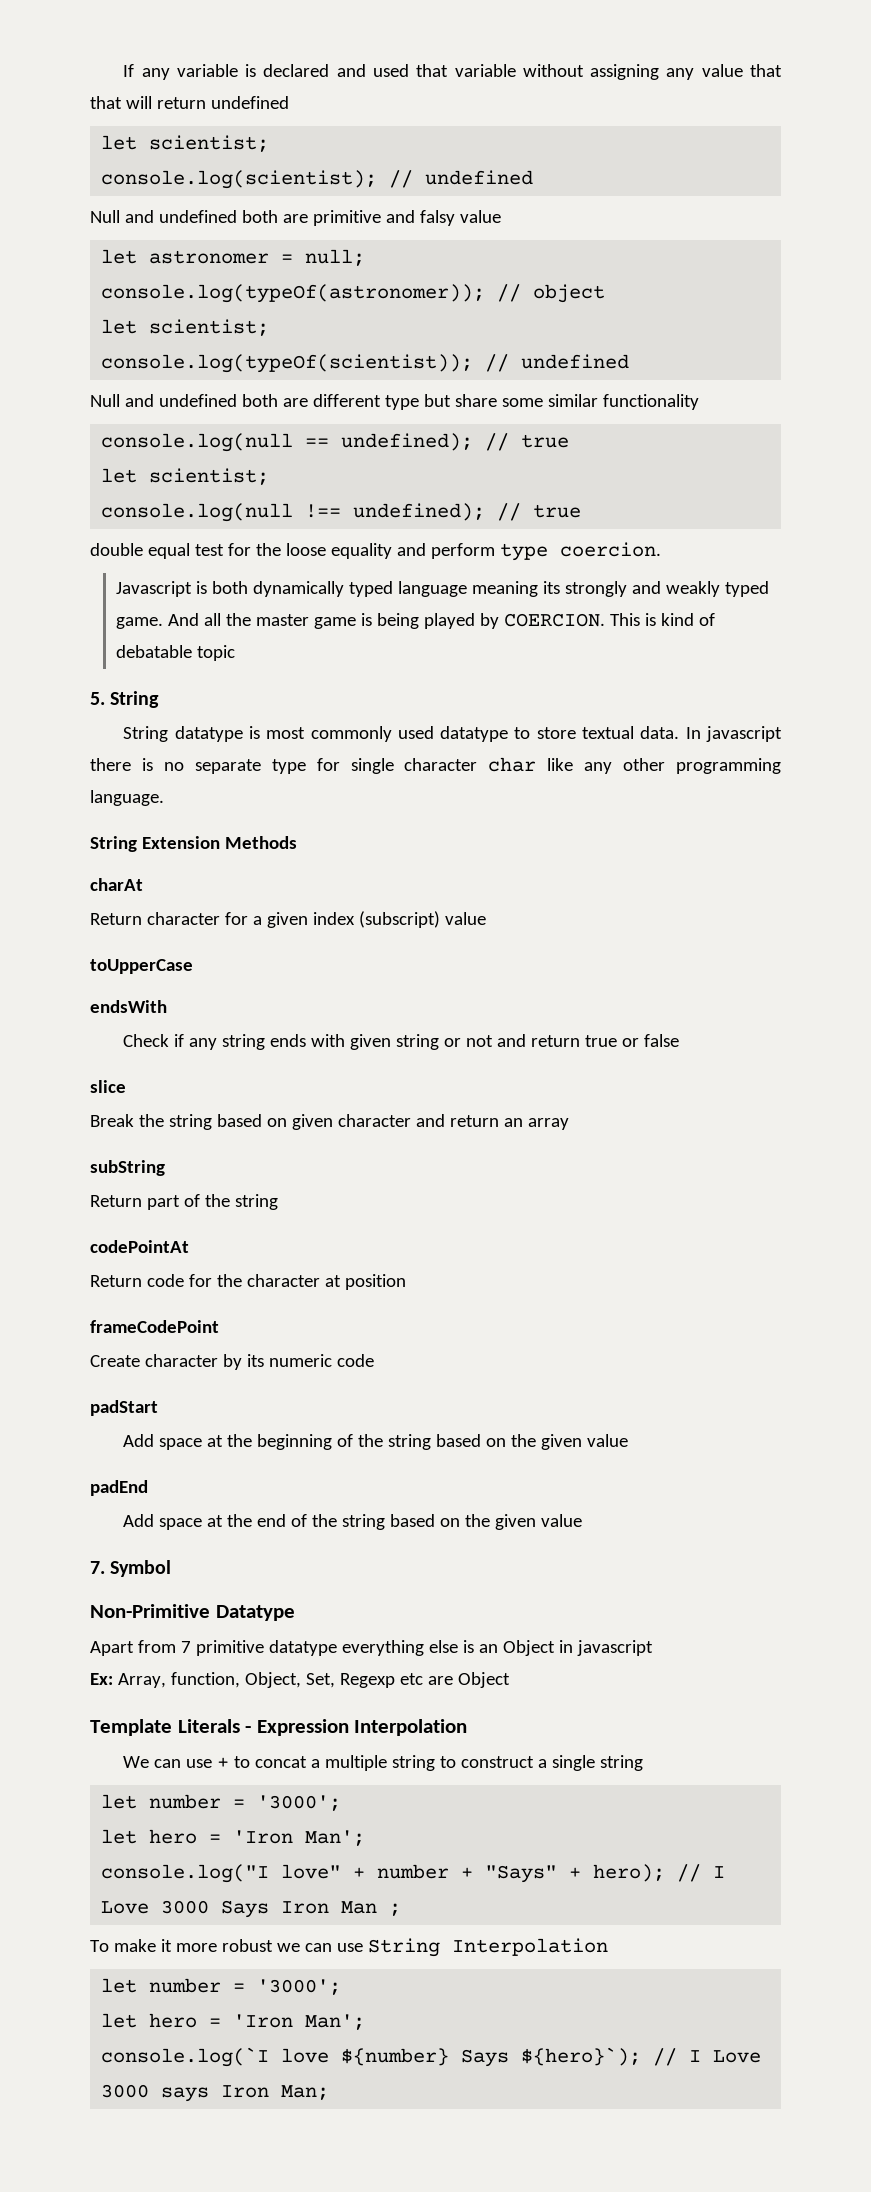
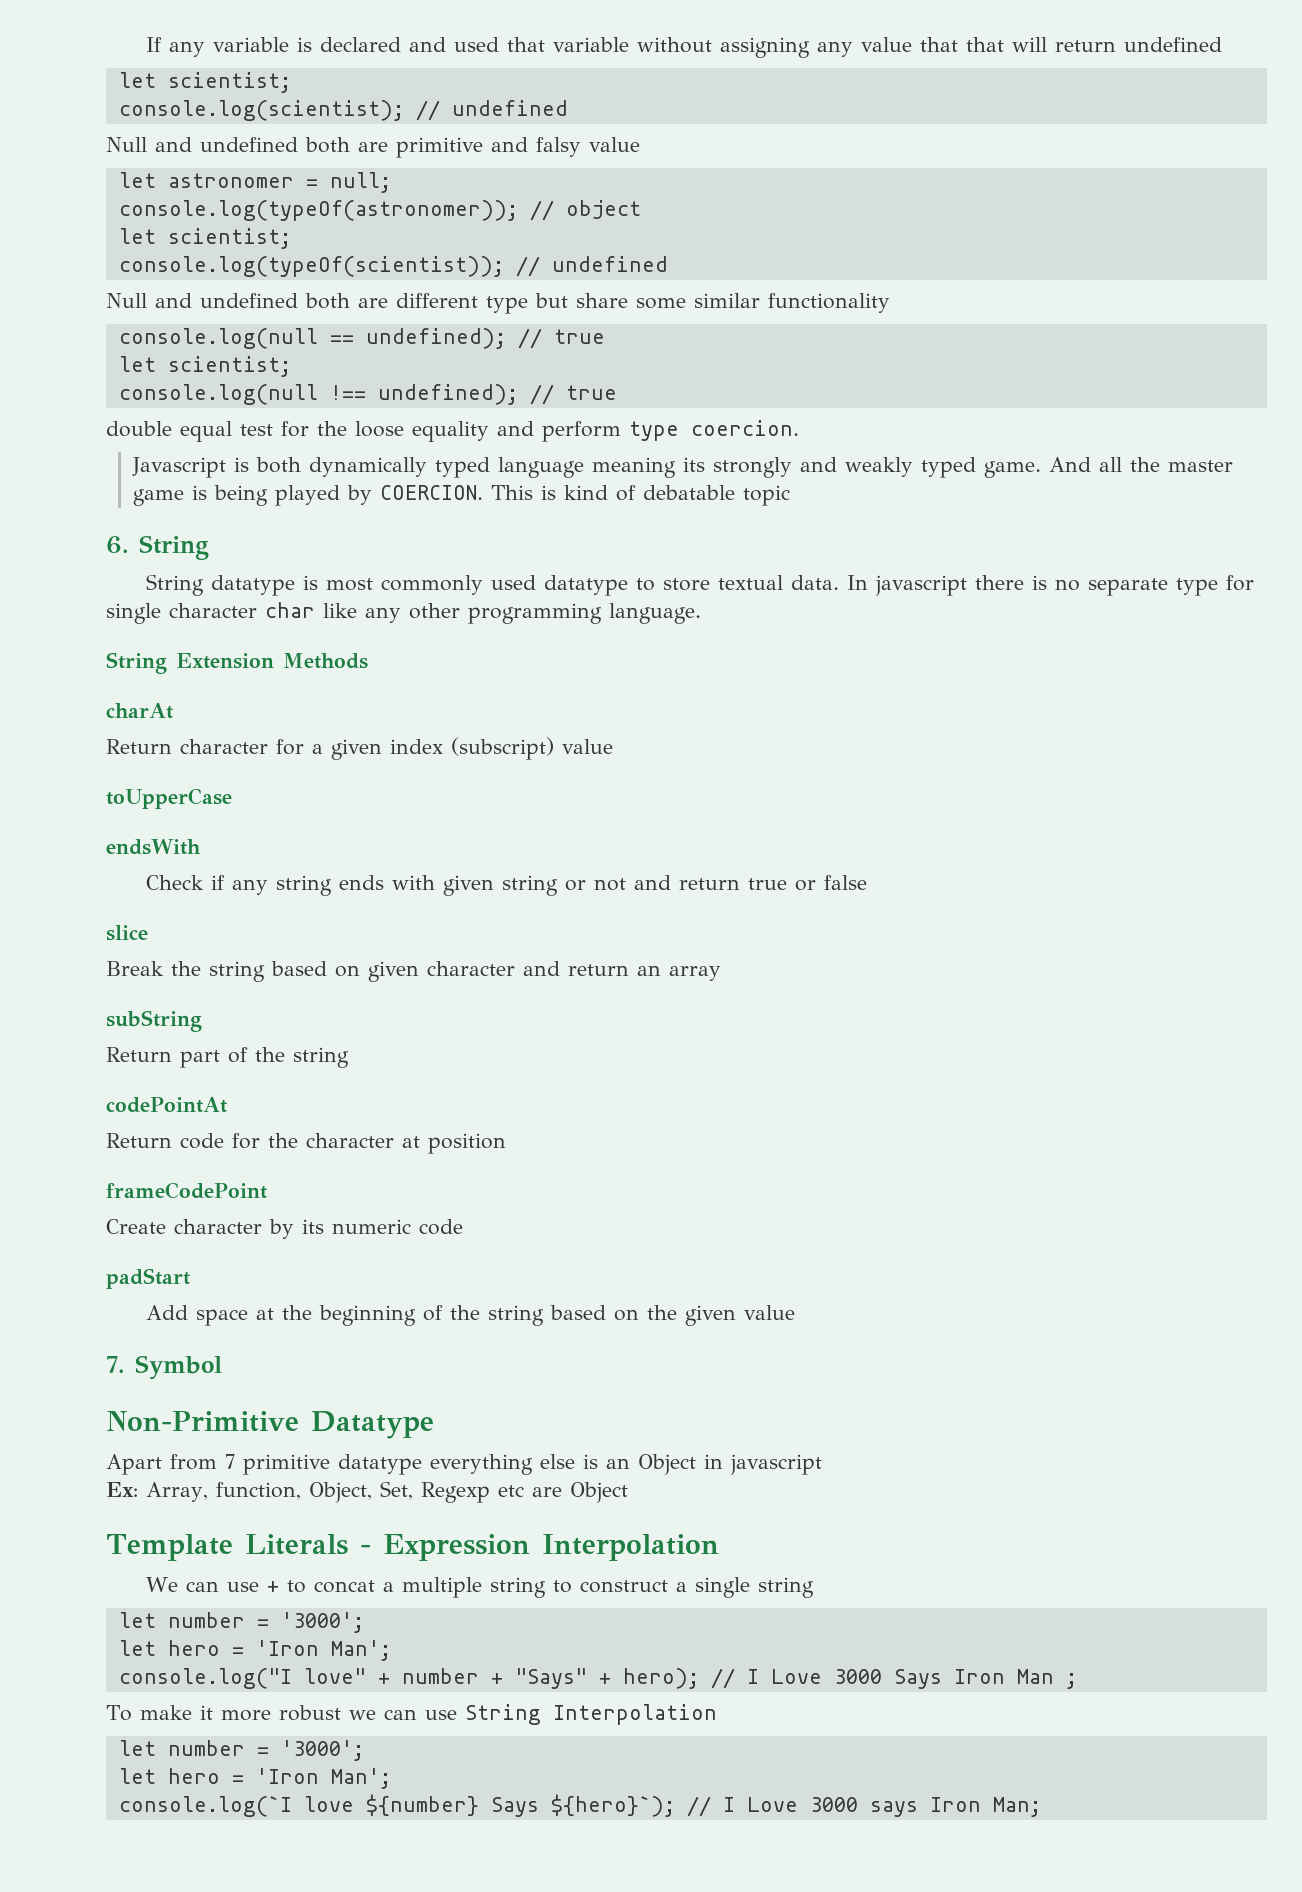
- 5. String
+ 6. String
- padEnd
- Add space at the end of the string based on the given value

